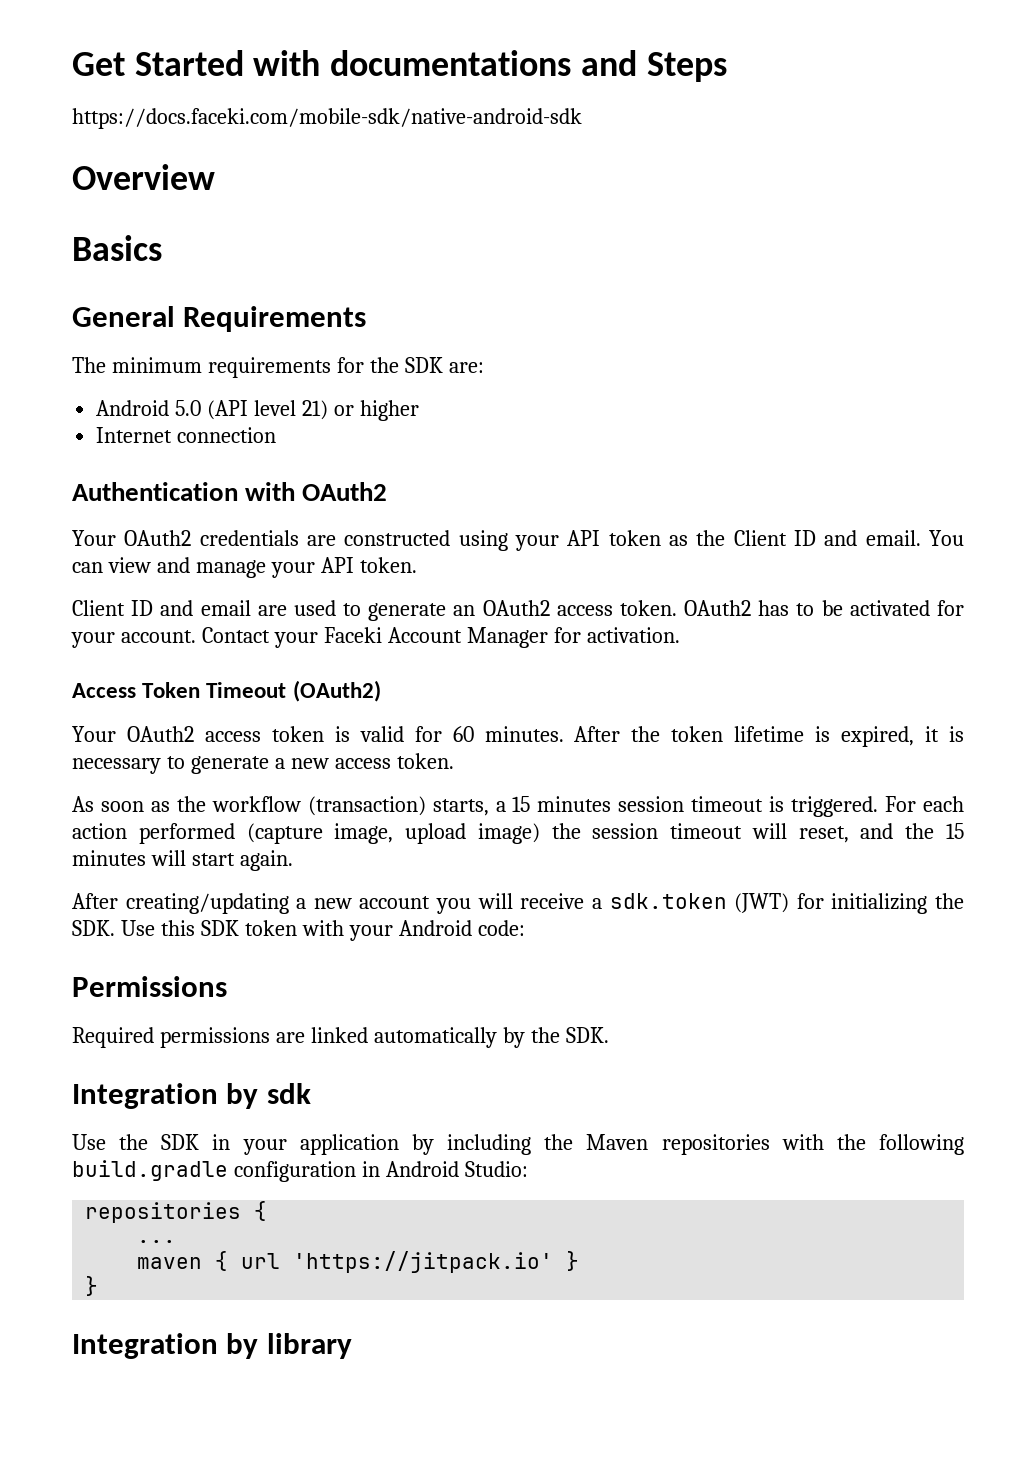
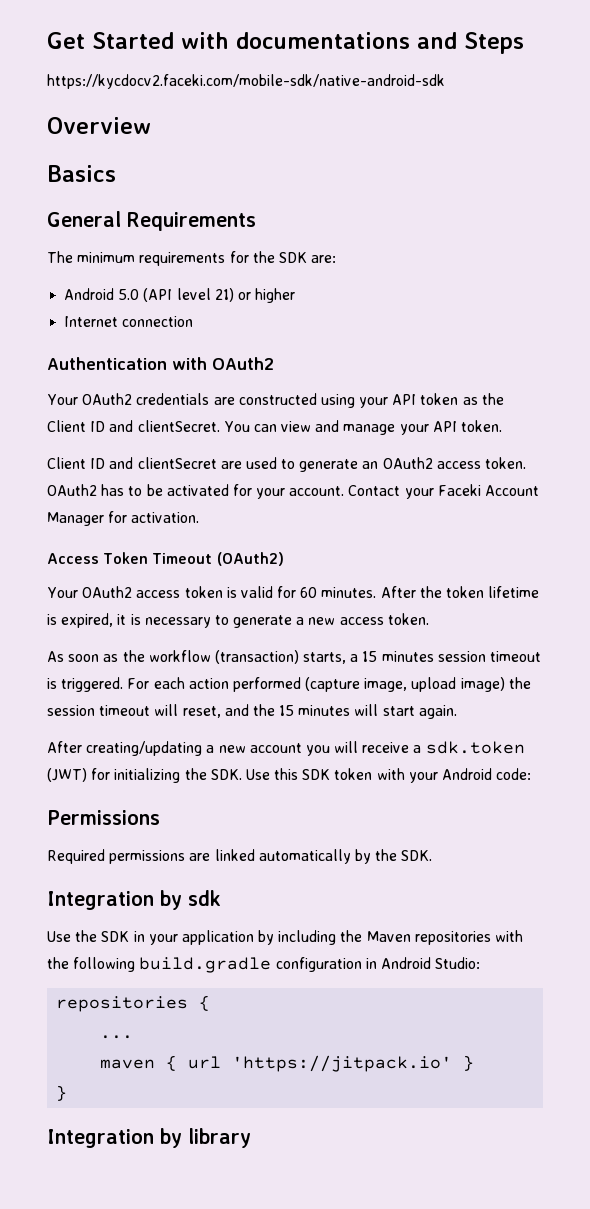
- https://docs.faceki.com/mobile-sdk/native-android-sdk
+ https://kycdocv2.faceki.com/mobile-sdk/native-android-sdk
- Your OAuth2 credentials are constructed using your API token as the Client ID and email.
+ Your OAuth2 credentials are constructed using your API token as the Client ID and clientSecret.
- Client ID and email are used to generate an OAuth2 access token.
+ Client ID and clientSecret are used to generate an OAuth2 access token.

